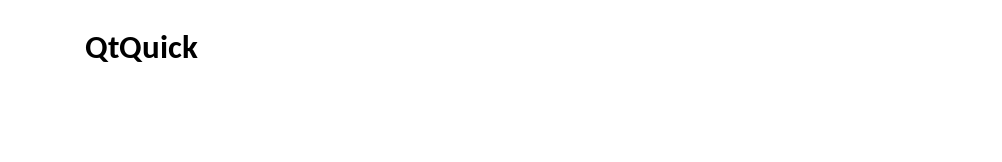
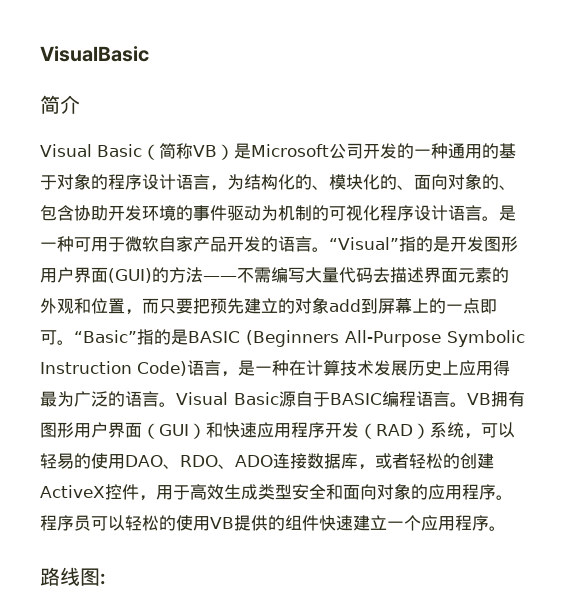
- QtQuick
+ VisualBasic
+ 简介
+ Visual Basic（简称VB）是Microsoft公司开发的一种通用的基于对象的程序设计语言，为结构化的、模块化的、面向对象的、包含协助开发环境的事件驱动为机制的可视化程序设计语言。是一种可用于微软自家产品开发的语言。“Visual”指的是开发图形用户界面(GUI)的方法——不需编写大量代码去描述界面元素的外观和位置，而只要把预先建立的对象add到屏幕上的一点即可。“Basic”指的是BASIC (Beginners All-Purpose Symbolic Instruction Code)语言，是一种在计算技术发展历史上应用得最为广泛的语言。Visual Basic源自于BASIC编程语言。VB拥有图形用户界面（GUI）和快速应用程序开发（RAD）系统，可以轻易的使用DAO、RDO、ADO连接数据库，或者轻松的创建ActiveX控件，用于高效生成类型安全和面向对象的应用程序。程序员可以轻松的使用VB提供的组件快速建立一个应用程序。
+ 路线图:

